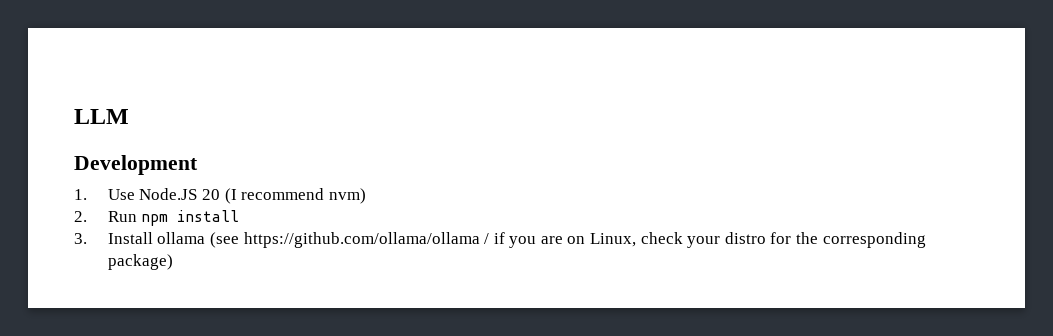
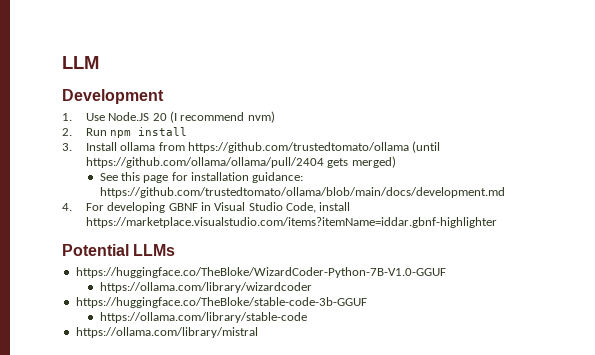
- 3. Install ollama (see https://github.com/ollama/ollama / if you are on Linux, check your distro for the corresponding package)
+ 3. Install ollama from https://github.com/trustedtomato/ollama (until https://github.com/ollama/ollama/pull/2404 gets merged)
+ See this page for installation guidance: https://github.com/trustedtomato/ollama/blob/main/docs/development.md
+ 4. For developing GBNF in Visual Studio Code, install https://marketplace.visualstudio.com/items?itemName=iddar.gbnf-highlighter
+ Potential LLMs
+ https://huggingface.co/TheBloke/WizardCoder-Python-7B-V1.0-GGUF
+ https://ollama.com/library/wizardcoder
+ https://huggingface.co/TheBloke/stable-code-3b-GGUF
+ https://ollama.com/library/stable-code
+ https://ollama.com/library/mistral

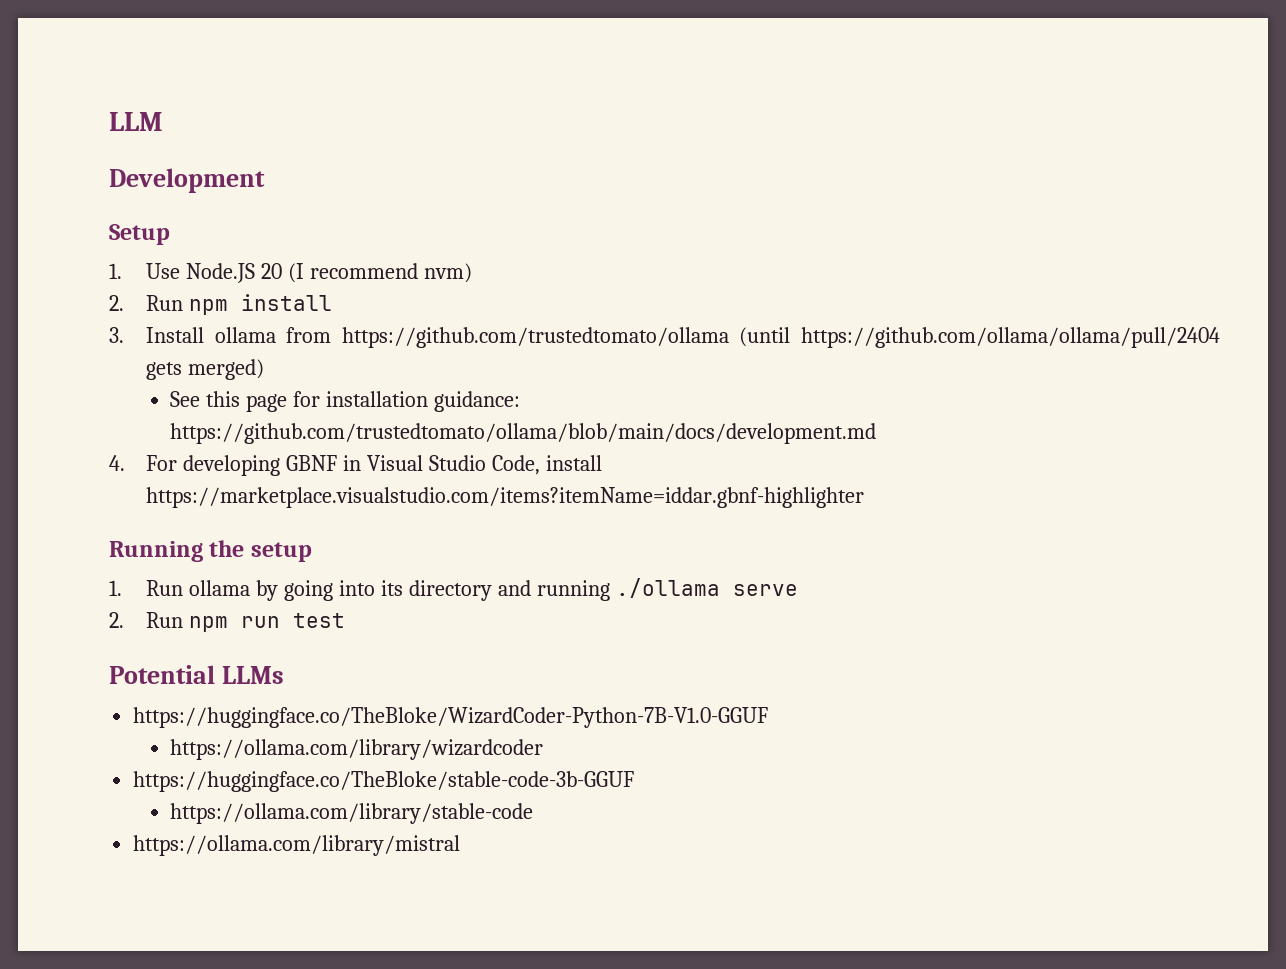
+ Setup
+ Running the setup
+ 1. Run ollama by going into its directory and running ./ollama serve
+ 2. Run npm run test

